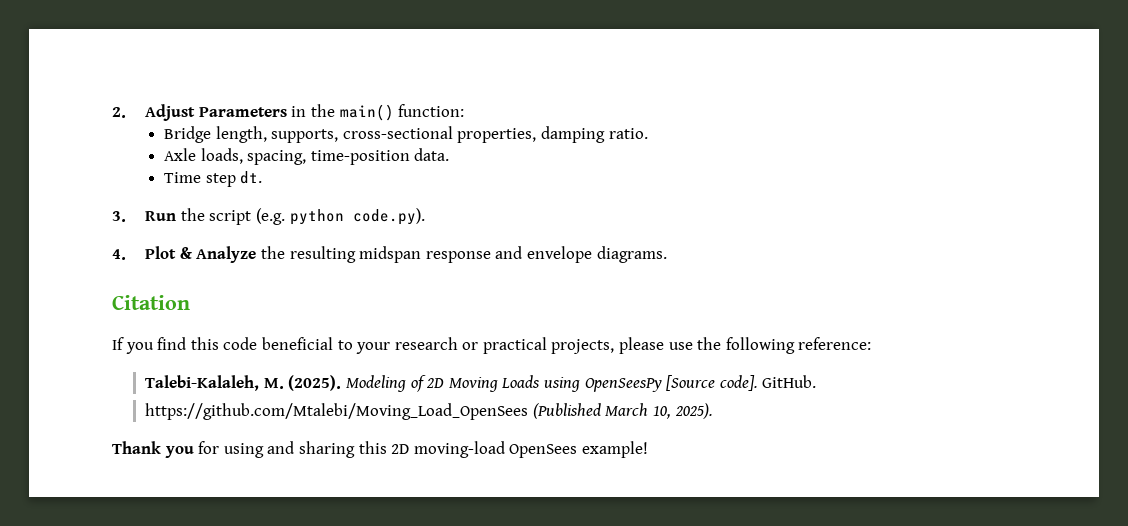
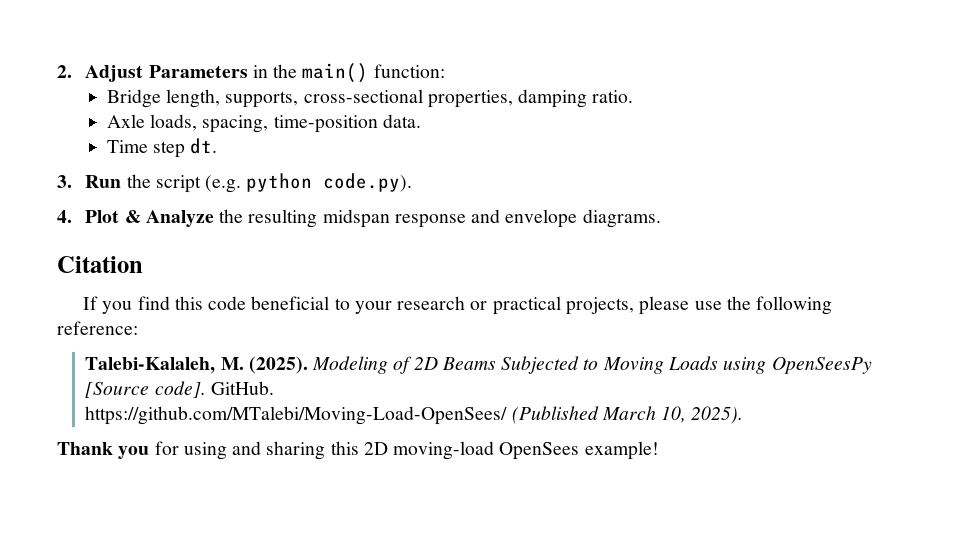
- Modeling of 2D Moving Loads using OpenSeesPy [Source code].
+ Modeling of 2D Beams Subjected to Moving Loads using OpenSeesPy [Source code].
- https://github.com/Mtalebi/Moving_Load_OpenSees (Published March 10, 2025).
+ https://github.com/MTalebi/Moving-Load-OpenSees/ (Published March 10, 2025).

